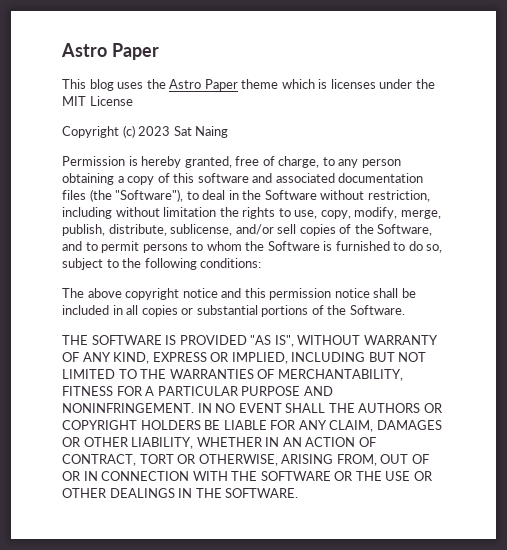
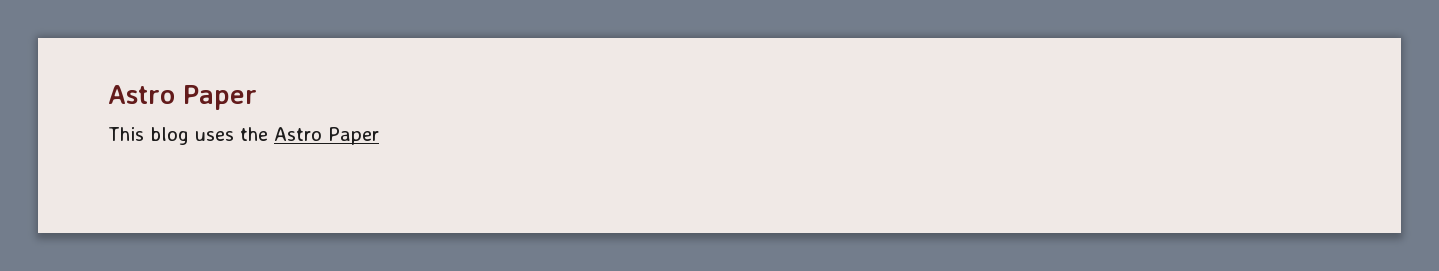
- This blog uses the Astro Paper theme which is licenses under the MIT License
- Copyright (c) 2023 Sat Naing
- Permission is hereby granted, free of charge, to any person obtaining a copy of this software and associated documentation files (the "Software"), to deal in the Software without restriction, including without limitation the rights to use, copy, modify, merge, publish, distribute, sublicense, and/or sell copies of the Software, and to permit persons to whom the Software is furnished to do so, subject to the following conditions:
- The above copyright notice and this permission notice shall be included in all copies or substantial portions of the Software.
- THE SOFTWARE IS PROVIDED "AS IS", WITHOUT WARRANTY OF ANY KIND, EXPRESS OR IMPLIED, INCLUDING BUT NOT LIMITED TO THE WARRANTIES OF MERCHANTABILITY, FITNESS FOR A PARTICULAR PURPOSE AND NONINFRINGEMENT. IN NO EVENT SHALL THE AUTHORS OR COPYRIGHT HOLDERS BE LIABLE FOR ANY CLAIM, DAMAGES OR OTHER LIABILITY, WHETHER IN AN ACTION OF CONTRACT, TORT OR OTHERWISE, ARISING FROM, OUT OF OR IN CONNECTION WITH THE SOFTWARE OR THE USE OR OTHER DEALINGS IN THE SOFTWARE.
+ This blog uses the Astro Paper

